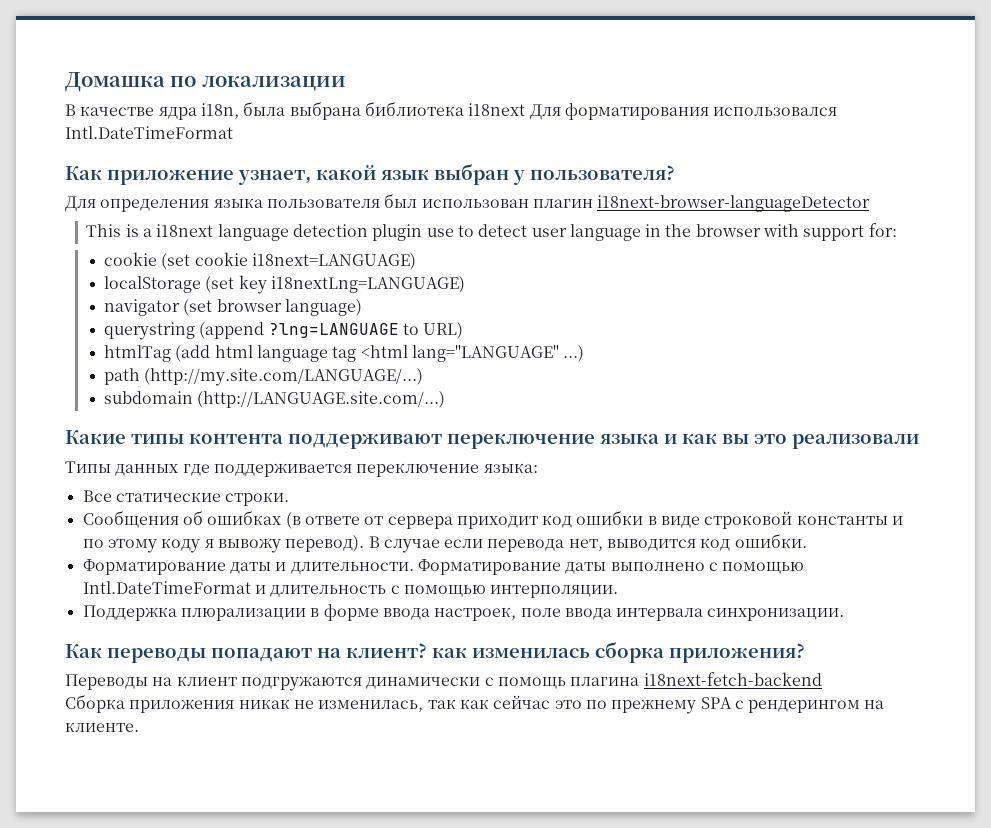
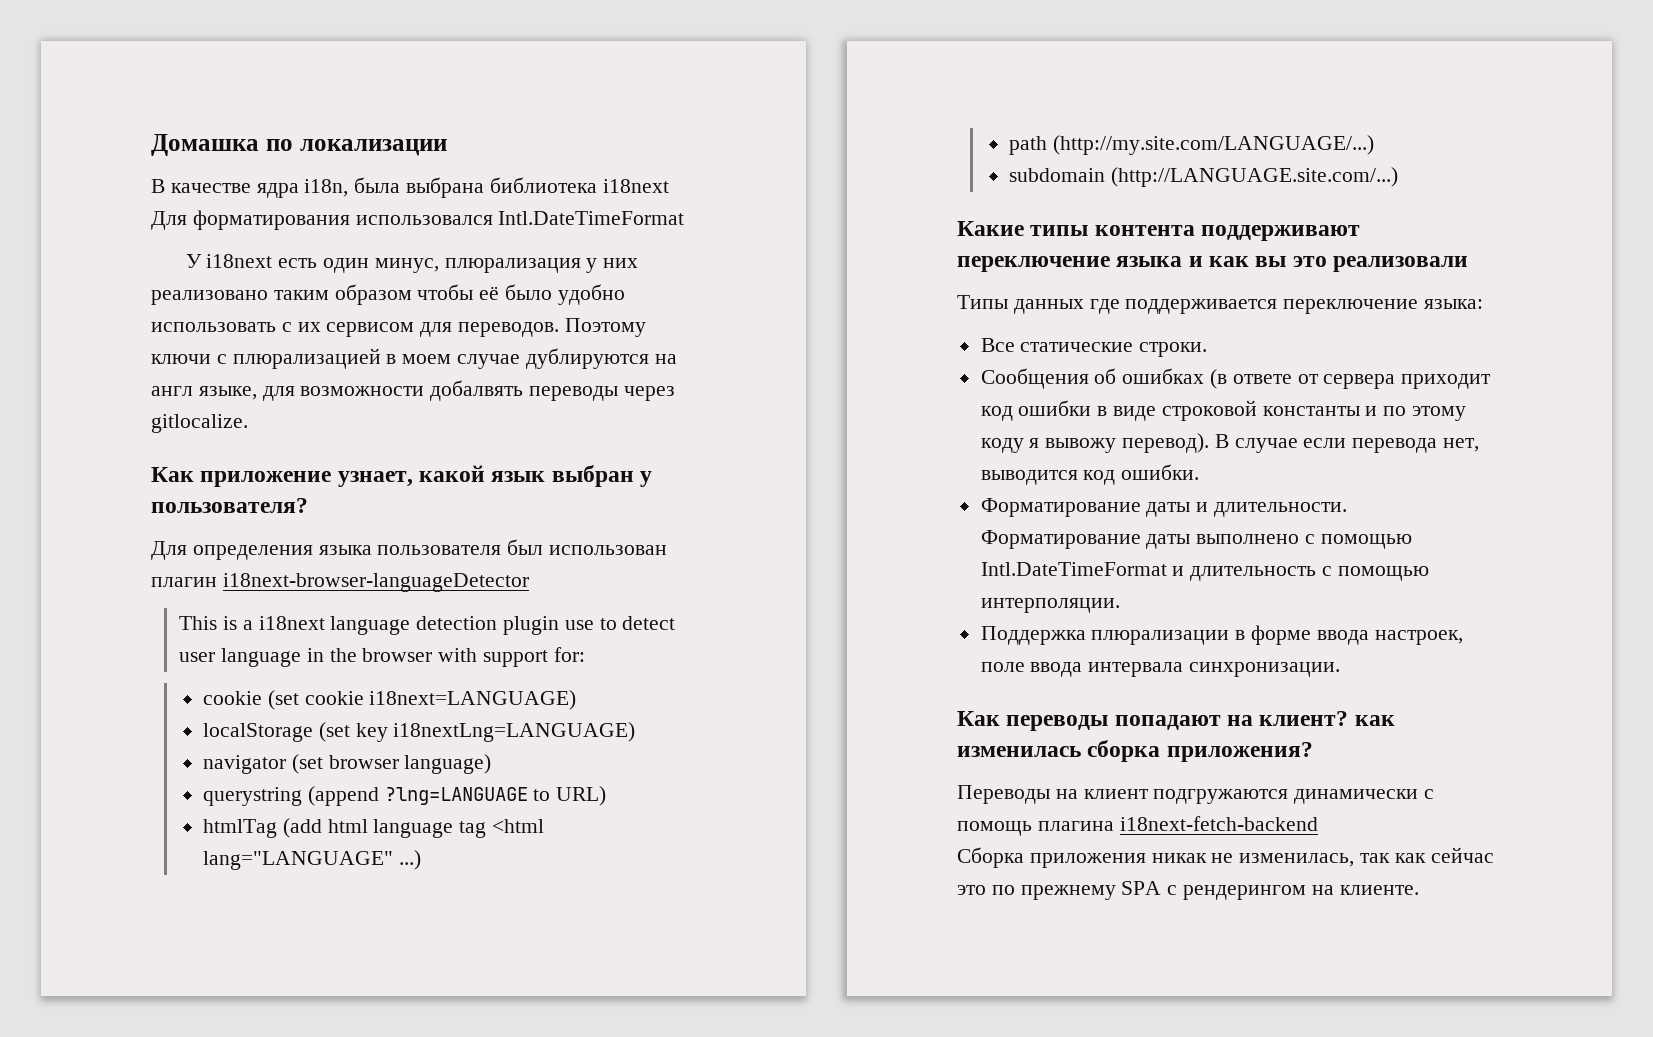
+ У i18next есть один минус, плюрализация у них реализовано таким образом чтобы её было удобно использовать с их сервисом для переводов. Поэтому ключи с плюрализацией в моем случае дублируются на англ языке, для возможности добалвять переводы через gitlocalize.

